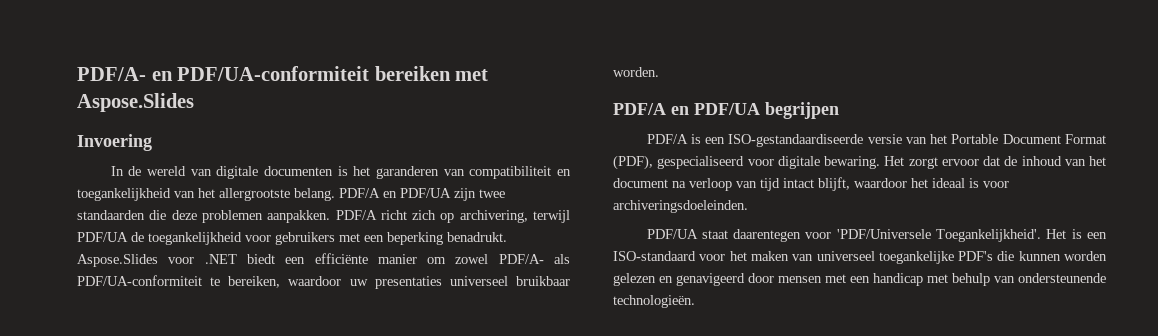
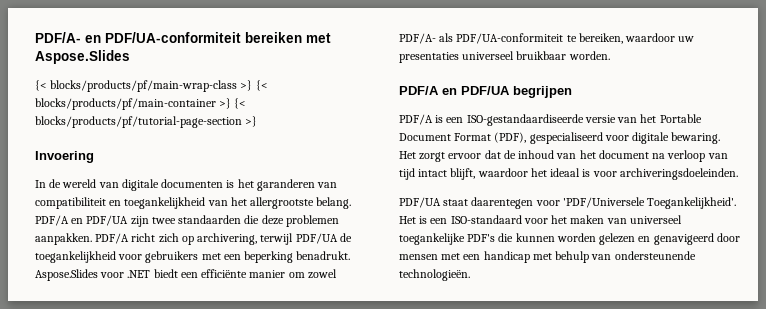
+ {< blocks/products/pf/main-wrap-class >} {< blocks/products/pf/main-container >} {< blocks/products/pf/tutorial-page-section >}

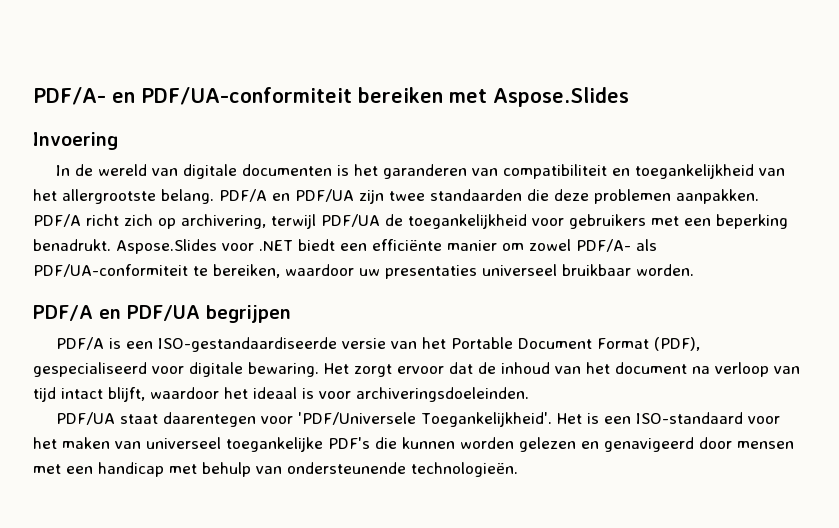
- {< blocks/products/pf/main-wrap-class >} {< blocks/products/pf/main-container >} {< blocks/products/pf/tutorial-page-section >}

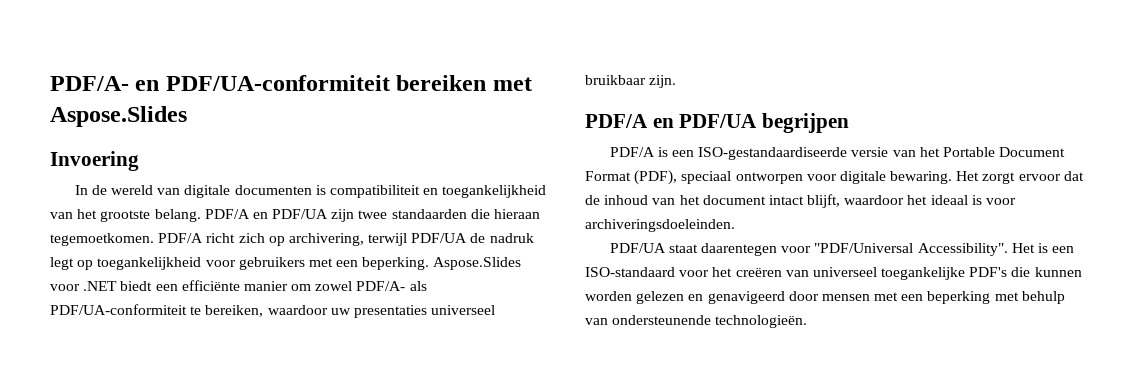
- In de wereld van digitale documenten is het garanderen van compatibiliteit en toegankelijkheid van het allergrootste belang.
+ In de wereld van digitale documenten is compatibiliteit en toegankelijkheid van het grootste belang.
- PDF/A en PDF/UA zijn twee standaarden die deze problemen aanpakken.
+ PDF/A en PDF/UA zijn twee standaarden die hieraan tegemoetkomen.
- PDF/A richt zich op archivering, terwijl PDF/UA de toegankelijkheid voor gebruikers met een beperking benadrukt.
+ PDF/A richt zich op archivering, terwijl PDF/UA de nadruk legt op toegankelijkheid voor gebruikers met een beperking.
- Aspose.Slides voor .NET biedt een efficiënte manier om zowel PDF/A- als PDF/UA-conformiteit te bereiken, waardoor uw presentaties universeel bruikbaar worden.
+ Aspose.Slides voor .NET biedt een efficiënte manier om zowel PDF/A- als PDF/UA-conformiteit te bereiken, waardoor uw presentaties universeel bruikbaar zijn.
- PDF/A is een ISO-gestandaardiseerde versie van het Portable Document Format (PDF), gespecialiseerd voor digitale bewaring.
+ PDF/A is een ISO-gestandaardiseerde versie van het Portable Document Format (PDF), speciaal ontworpen voor digitale bewaring.
- Het zorgt ervoor dat de inhoud van het document na verloop van tijd intact blijft, waardoor het ideaal is voor archiveringsdoeleinden.
+ Het zorgt ervoor dat de inhoud van het document intact blijft, waardoor het ideaal is voor archiveringsdoeleinden.
- PDF/UA staat daarentegen voor 'PDF/Universele Toegankelijkheid'.
+ PDF/UA staat daarentegen voor "PDF/Universal Accessibility".
- Het is een ISO-standaard voor het maken van universeel toegankelijke PDF's die kunnen worden gelezen en genavigeerd door mensen met een handicap met behulp van ondersteunende technologieën.
+ Het is een ISO-standaard voor het creëren van universeel toegankelijke PDF's die kunnen worden gelezen en genavigeerd door mensen met een beperking met behulp van ondersteunende technologieën.

